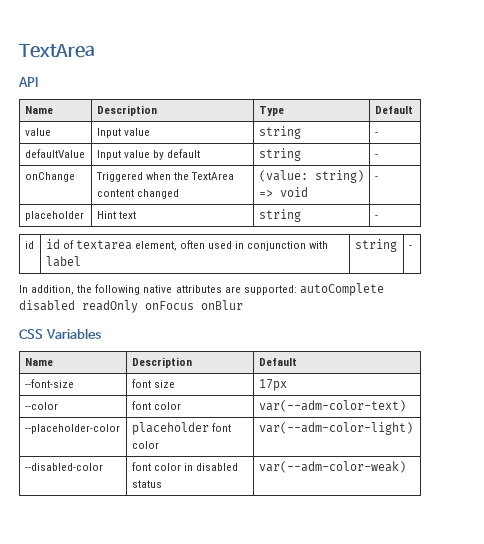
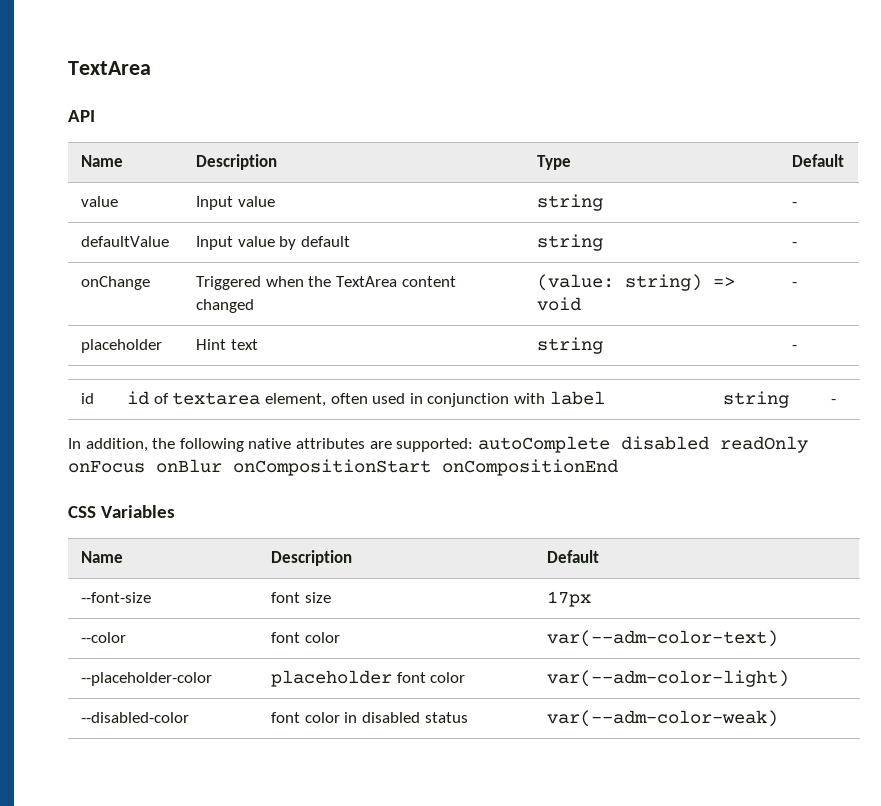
- In addition, the following native attributes are supported: autoComplete disabled readOnly onFocus onBlur
+ In addition, the following native attributes are supported: autoComplete disabled readOnly onFocus onBlur onCompositionStart onCompositionEnd

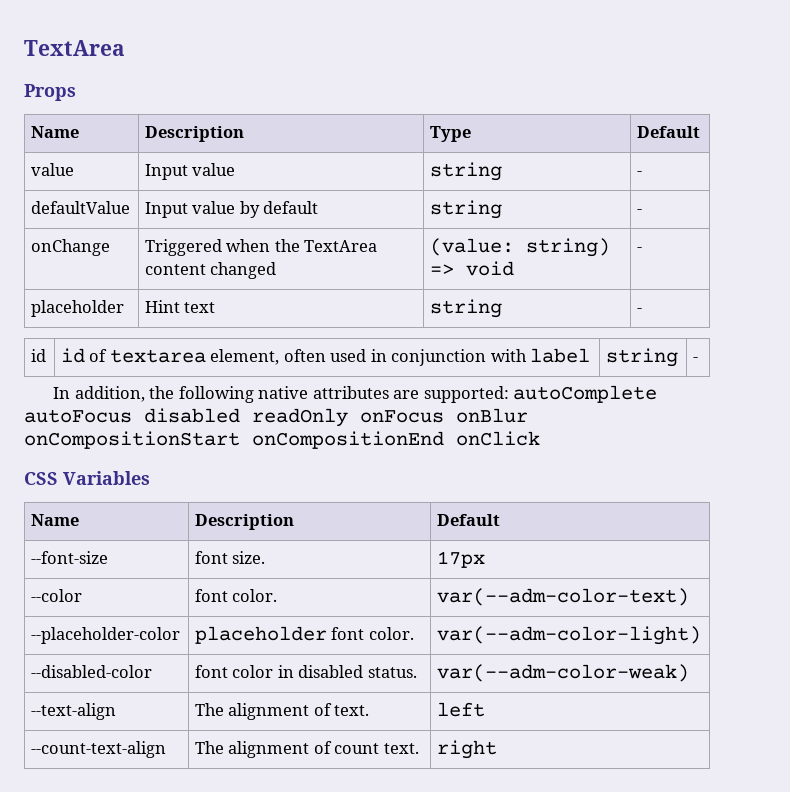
- API
+ Props
- In addition, the following native attributes are supported: autoComplete disabled readOnly onFocus onBlur onCompositionStart onCompositionEnd
+ In addition, the following native attributes are supported: autoComplete autoFocus disabled readOnly onFocus onBlur onCompositionStart onCompositionEnd onClick
- --font-size | font size | 17px
+ --font-size | font size. | 17px
- --color | font color | var(--adm-color-text)
+ --color | font color. | var(--adm-color-text)
- --placeholder-color | placeholder font color | var(--adm-color-light)
+ --placeholder-color | placeholder font color. | var(--adm-color-light)
- --disabled-color | font color in disabled status | var(--adm-color-weak)
+ --disabled-color | font color in disabled status. | var(--adm-color-weak)
+ --text-align | The alignment of text. | left
+ --count-text-align | The alignment of count text. | right

